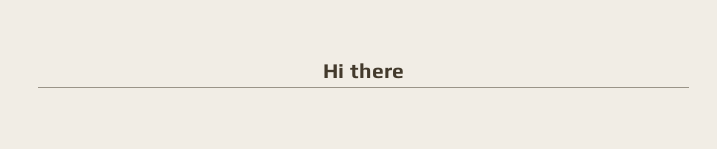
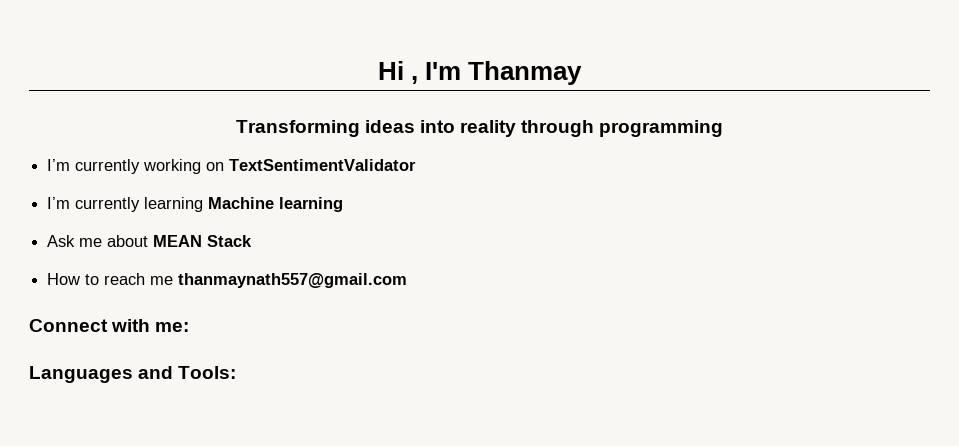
- Hi there
+ Hi , I'm Thanmay
+ Transforming ideas into reality through programming
+ I’m currently working on TextSentimentValidator
+ I’m currently learning Machine learning
+ Ask me about MEAN Stack
+ How to reach me thanmaynath557@gmail.com
+ Connect with me:
+ Languages and Tools:

